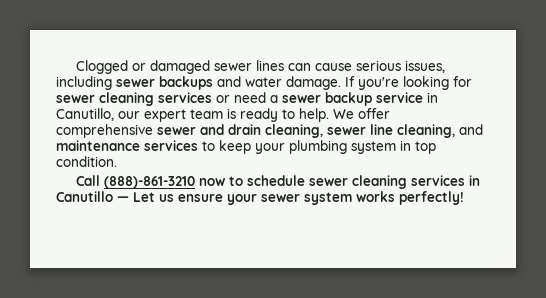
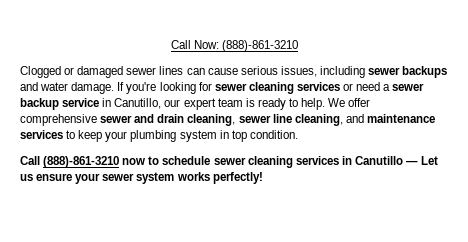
+ Call Now: (888)-861-3210

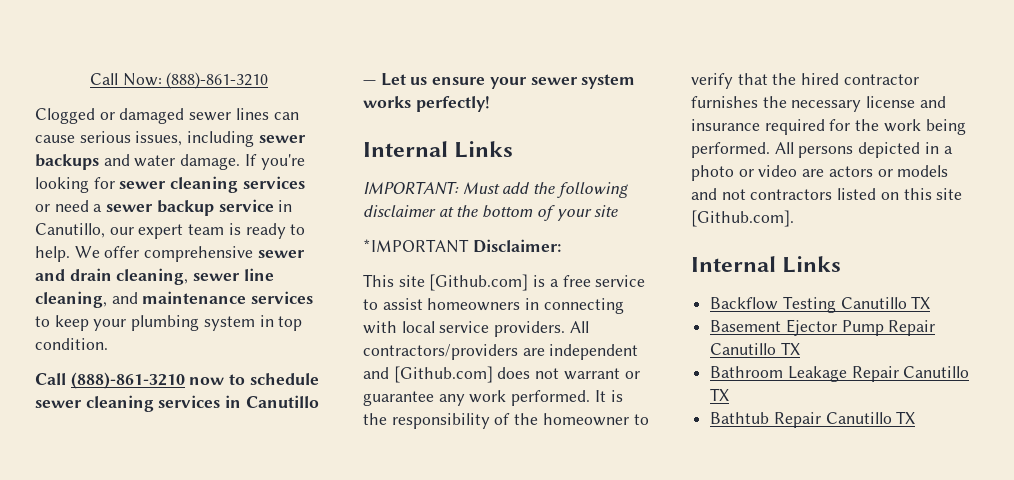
  Call (888)-861-3210 now to schedule sewer cleaning services in Canutillo — Let us ensure your sewer system works perfectly!
+ Internal Links
+ IMPORTANT: Must add the following disclaimer at the bottom of your site
+ *IMPORTANT Disclaimer:
+ This site [Github.com] is a free service to assist homeowners in connecting with local service providers. All contractors/providers are independent and [Github.com] does not warrant or guarantee any work performed. It is the responsibility of the homeowner to verify that the hired contractor furnishes the necessary license and insurance required for the work being performed. All persons depicted in a photo or video are actors or models and not contractors listed on this site [Github.com].
+ Internal Links
+ Backflow Testing Canutillo TX
+ Basement Ejector Pump Repair Canutillo TX
+ Bathroom Leakage Repair Canutillo TX
+ Bathtub Repair Canutillo TX

